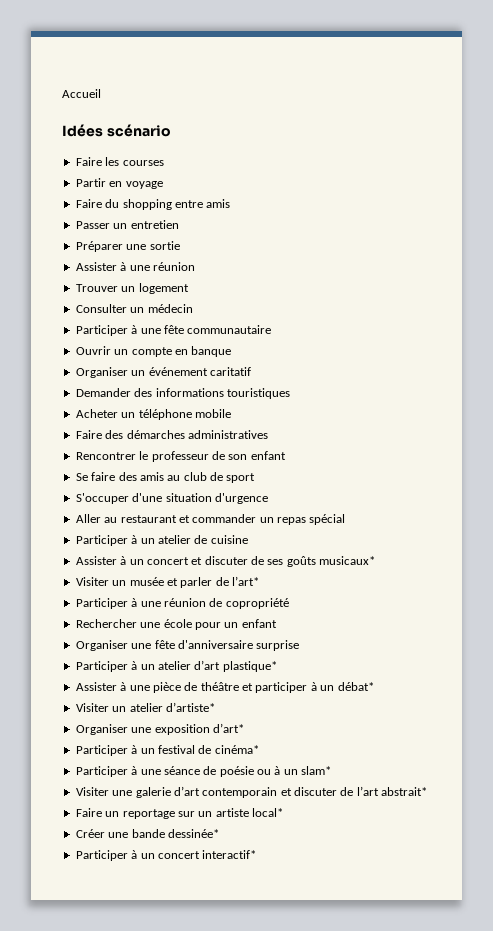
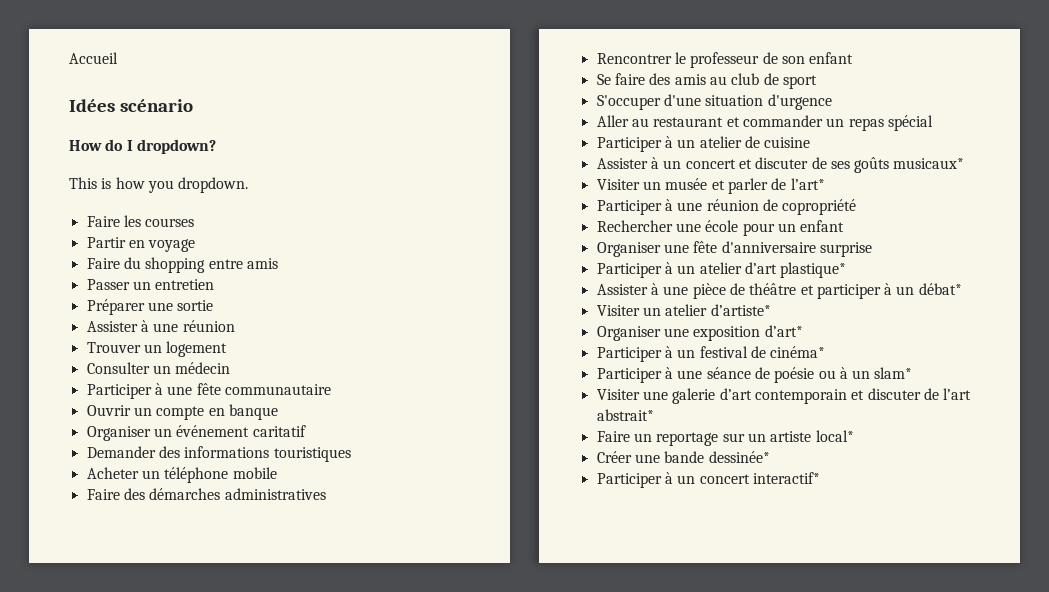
+ How do I dropdown?
+ This is how you dropdown.

